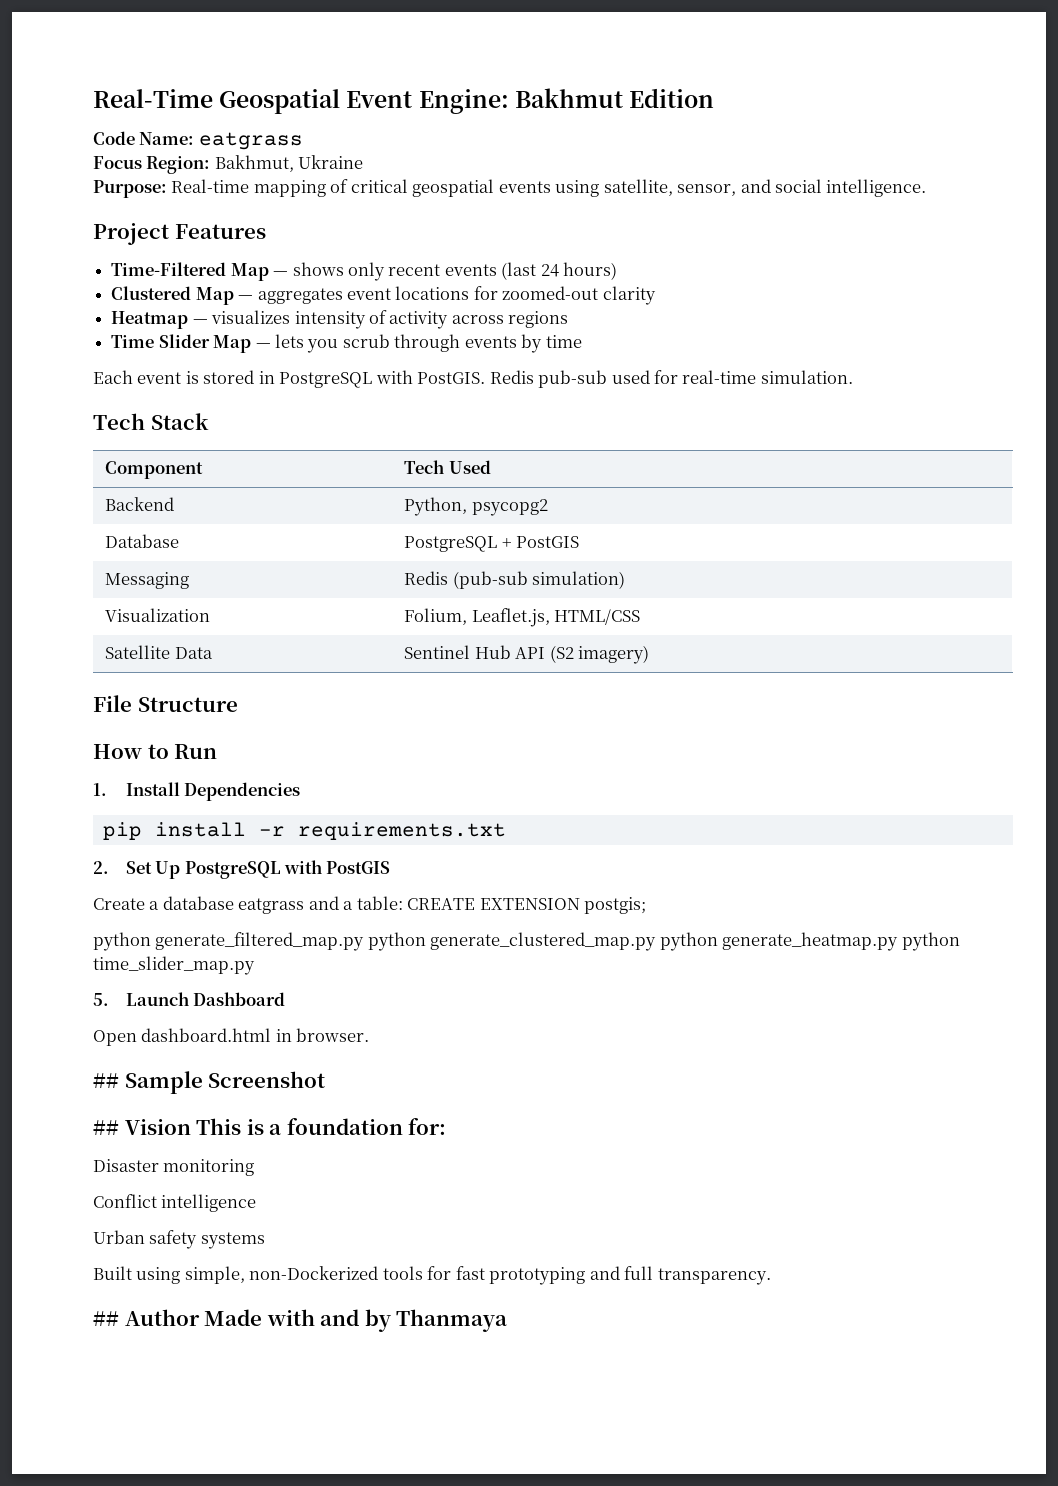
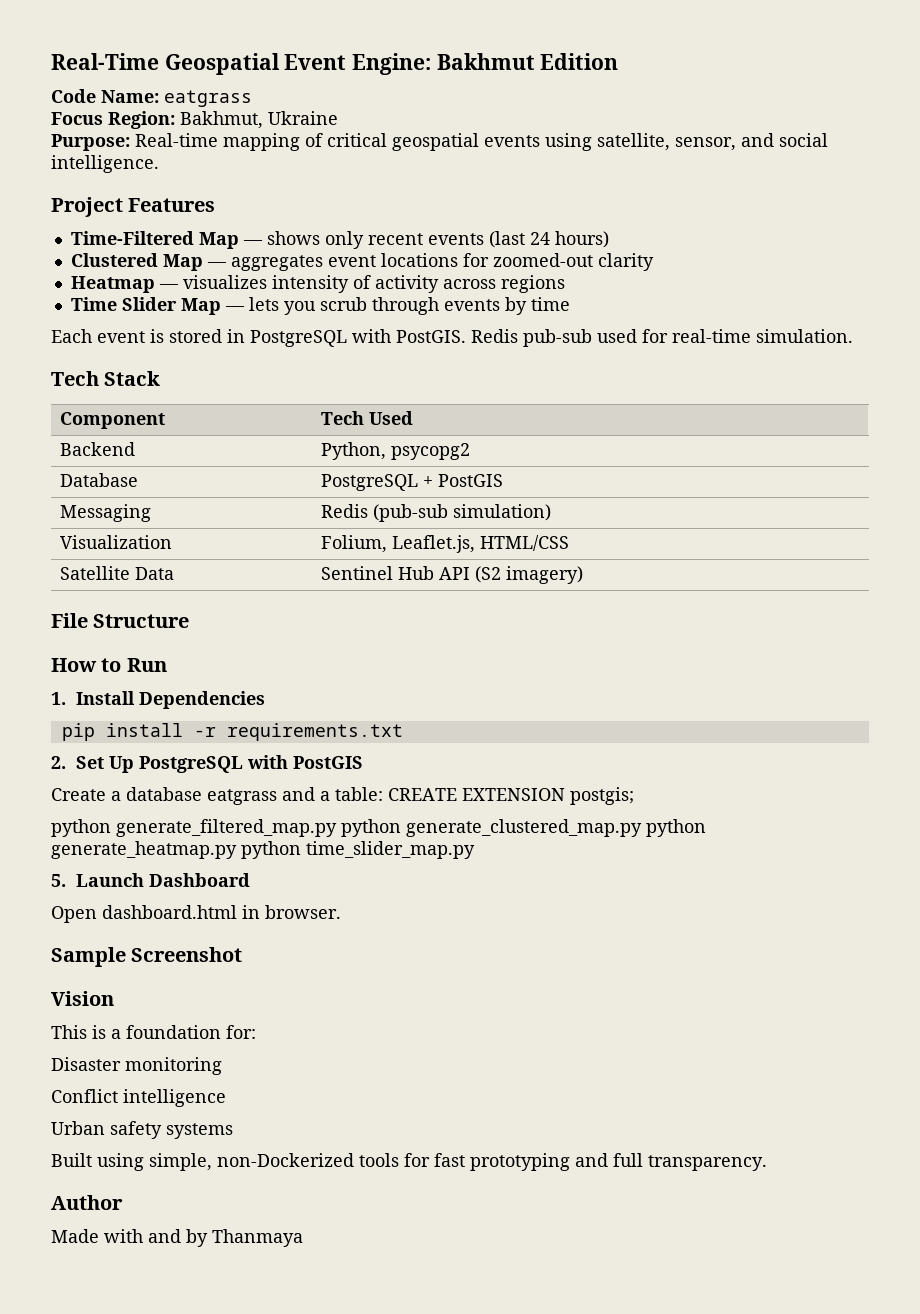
- ## Sample Screenshot
+ Sample Screenshot
- ## Vision This is a foundation for:
+ Vision
+ This is a foundation for:
- ## Author Made with and by Thanmaya
+ Author
+ Made with and by Thanmaya

